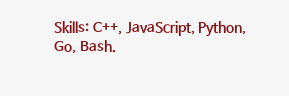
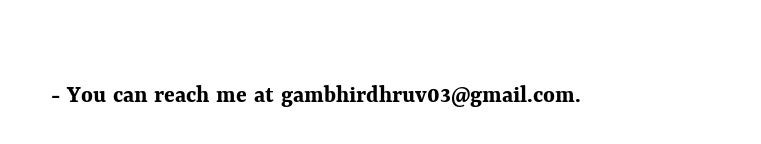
- Skills: C++, JavaScript, Python, Go, Bash.
+ - You can reach me at gambhirdhruv03@gmail.com.

